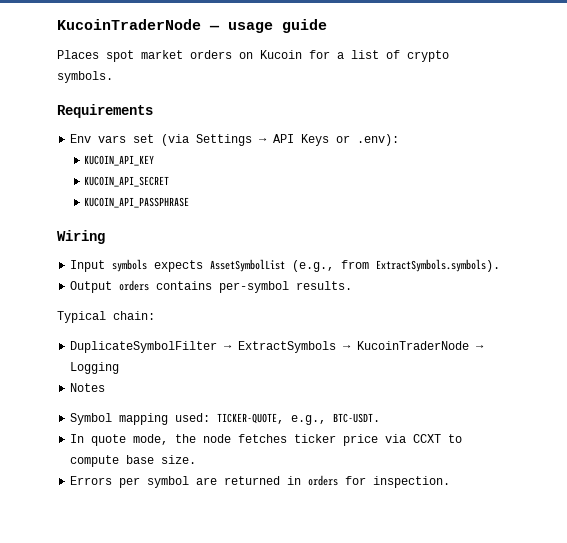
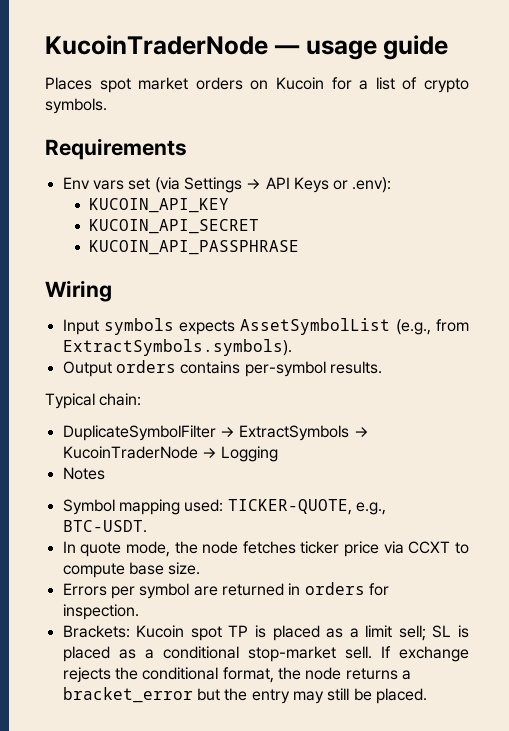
+ Brackets: Kucoin spot TP is placed as a limit sell; SL is placed as a conditional stop-market sell. If exchange rejects the conditional format, the node returns a bracket_error but the entry may still be placed.

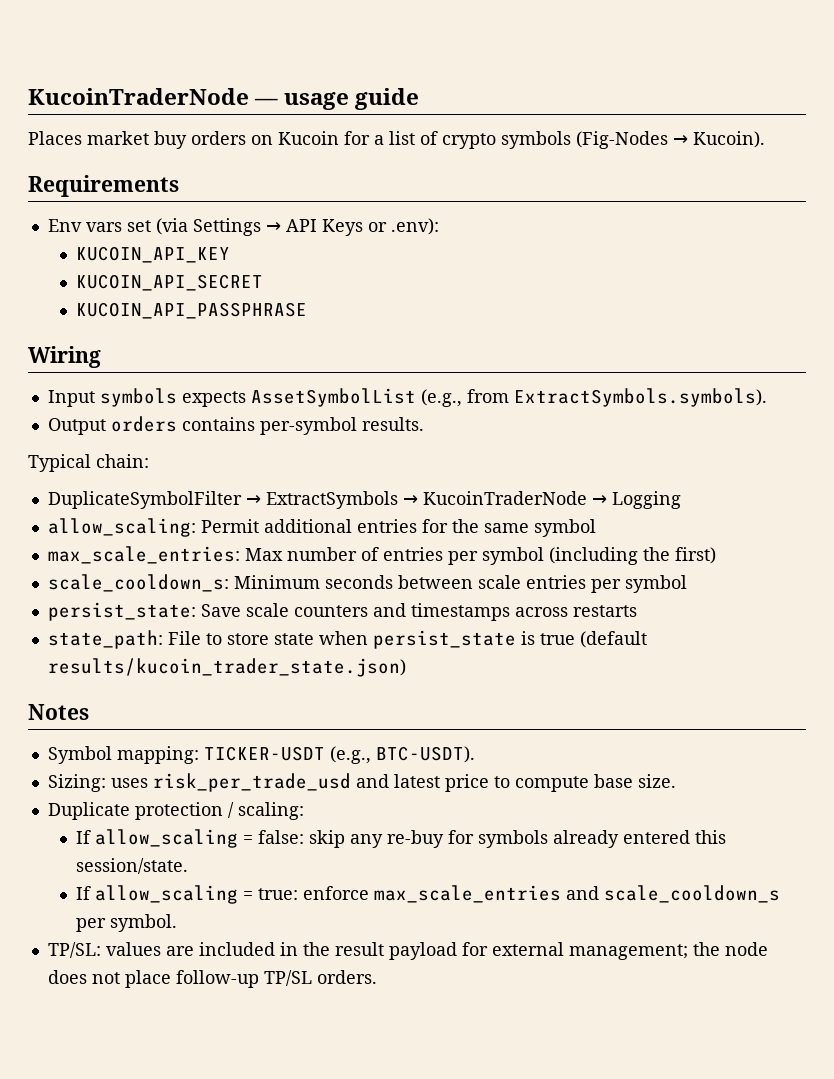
- Places spot market orders on Kucoin for a list of crypto symbols.
+ Places market buy orders on Kucoin for a list of crypto symbols (Fig-Nodes → Kucoin).
+ allow_scaling: Permit additional entries for the same symbol
+ max_scale_entries: Max number of entries per symbol (including the first)
+ scale_cooldown_s: Minimum seconds between scale entries per symbol
+ persist_state: Save scale counters and timestamps across restarts
+ state_path: File to store state when persist_state is true (default results/kucoin_trader_state.json)
  Notes
- Symbol mapping used: TICKER-QUOTE, e.g., BTC-USDT.
- In quote mode, the node fetches ticker price via CCXT to compute base size.
- Errors per symbol are returned in orders for inspection.
- Brackets: Kucoin spot TP is placed as a limit sell; SL is placed as a conditional stop-market sell. If exchange rejects the conditional format, the node returns a bracket_error but the entry may still be placed.
+ Symbol mapping: TICKER-USDT (e.g., BTC-USDT).
+ Sizing: uses risk_per_trade_usd and latest price to compute base size.
+ Duplicate protection / scaling:
+ If allow_scaling = false: skip any re-buy for symbols already entered this session/state.
+ If allow_scaling = true: enforce max_scale_entries and scale_cooldown_s per symbol.
+ TP/SL: values are included in the result payload for external management; the node does not place follow-up TP/SL orders.

